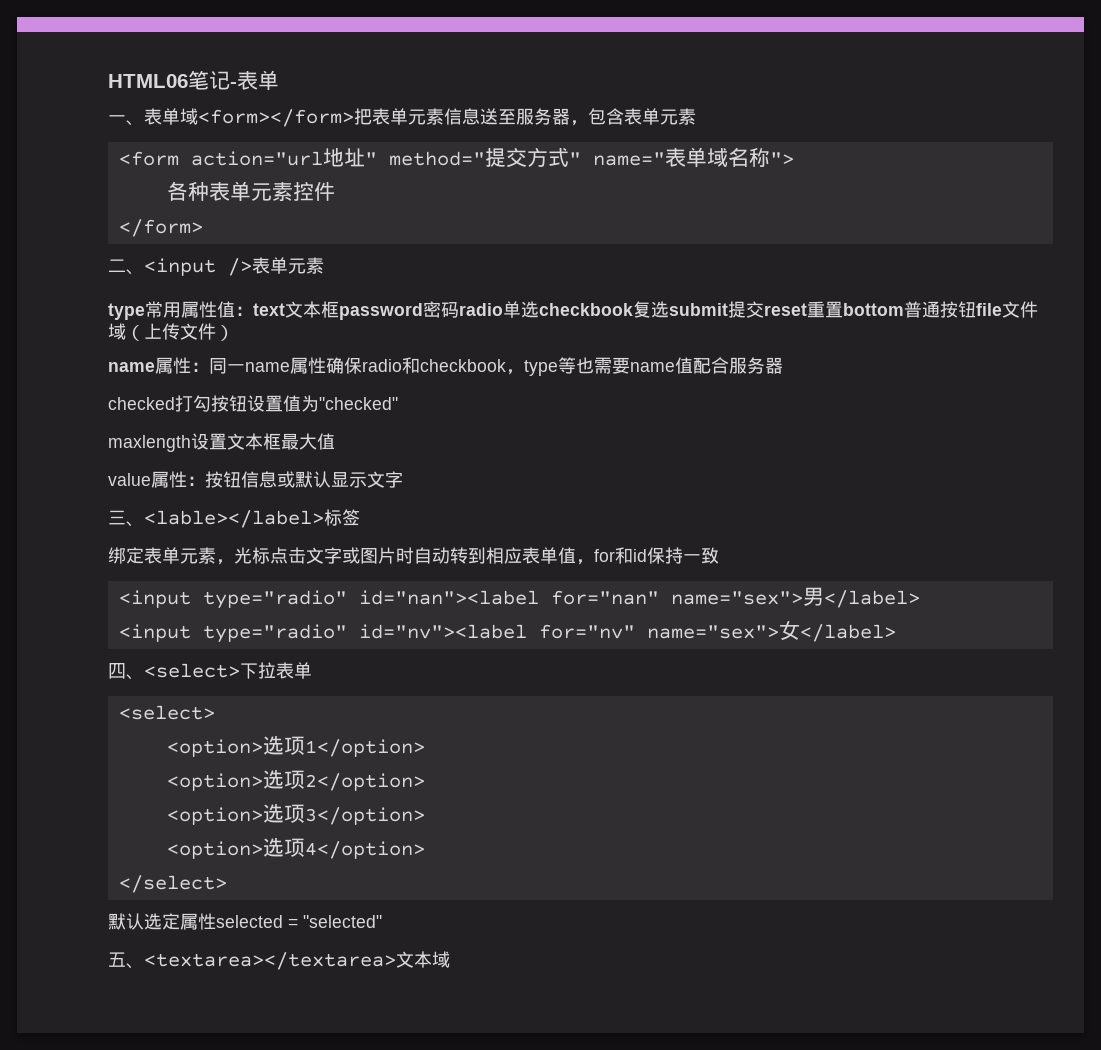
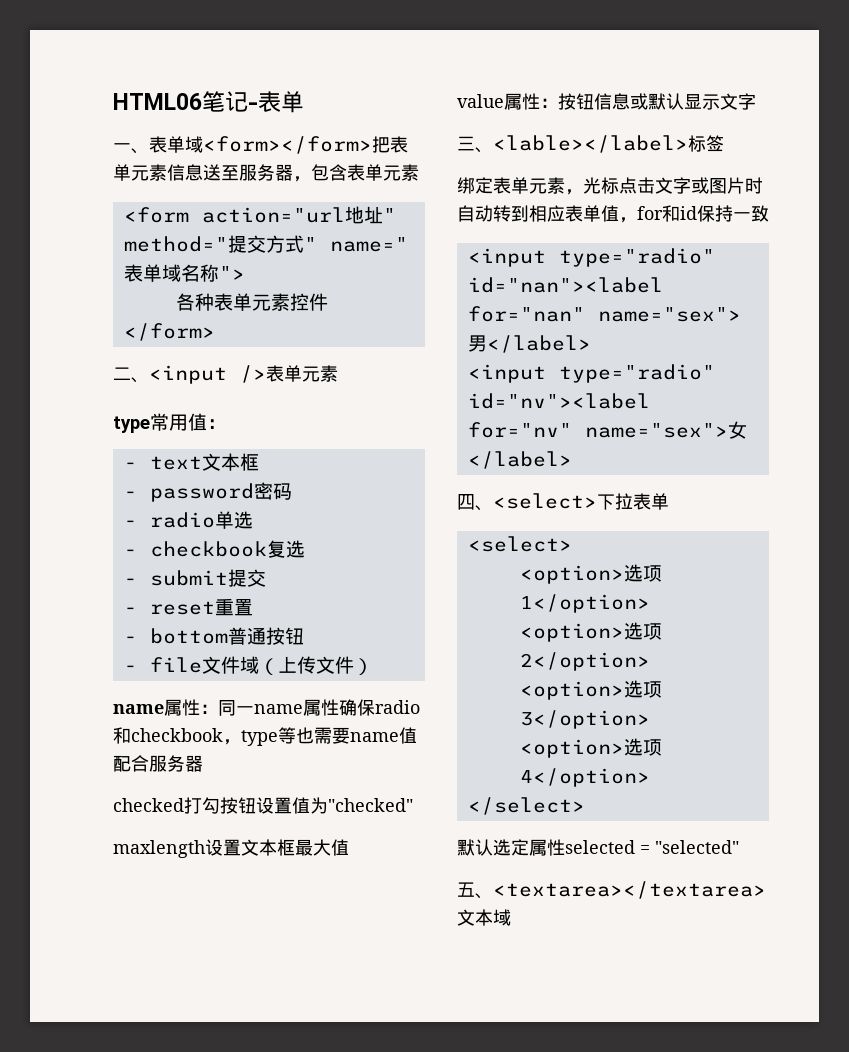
- type常用属性值：text文本框password密码radio单选checkbook复选submit提交reset重置bottom普通按钮file文件域（上传文件）
+ type常用值：
+ - text文本框
+ - password密码
+ - radio单选
+ - checkbook复选
+ - submit提交
+ - reset重置
+ - bottom普通按钮
+ - file文件域（上传文件）

